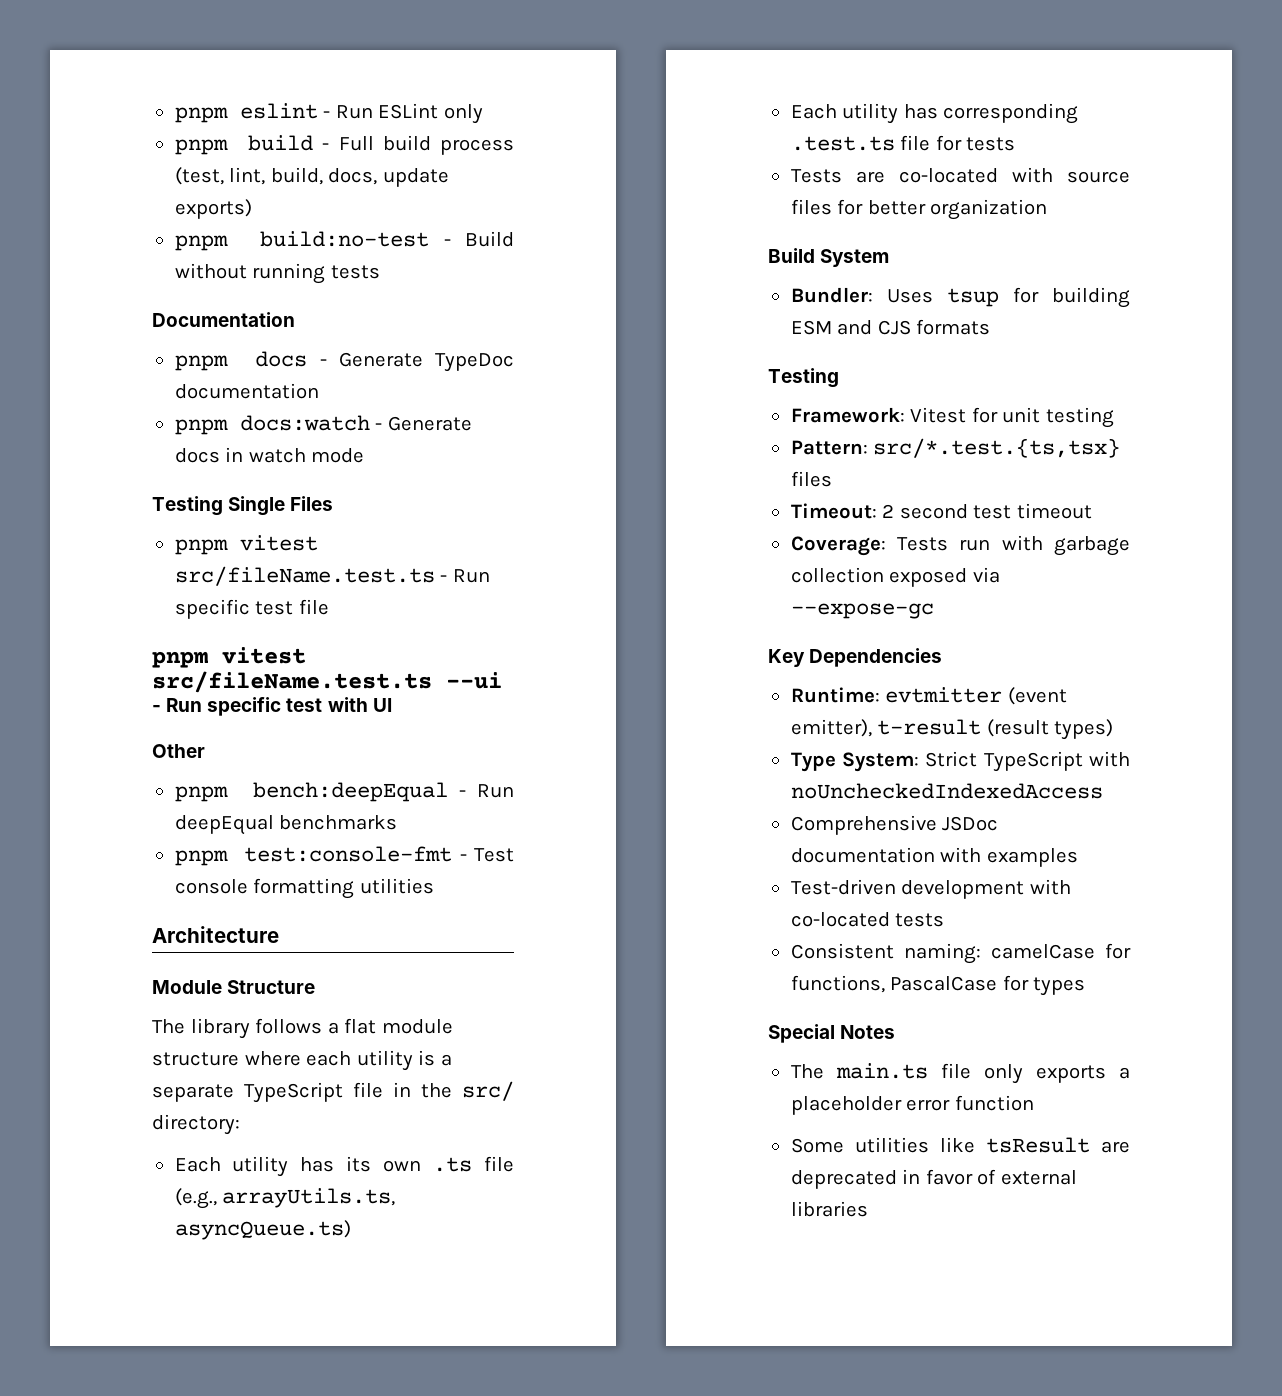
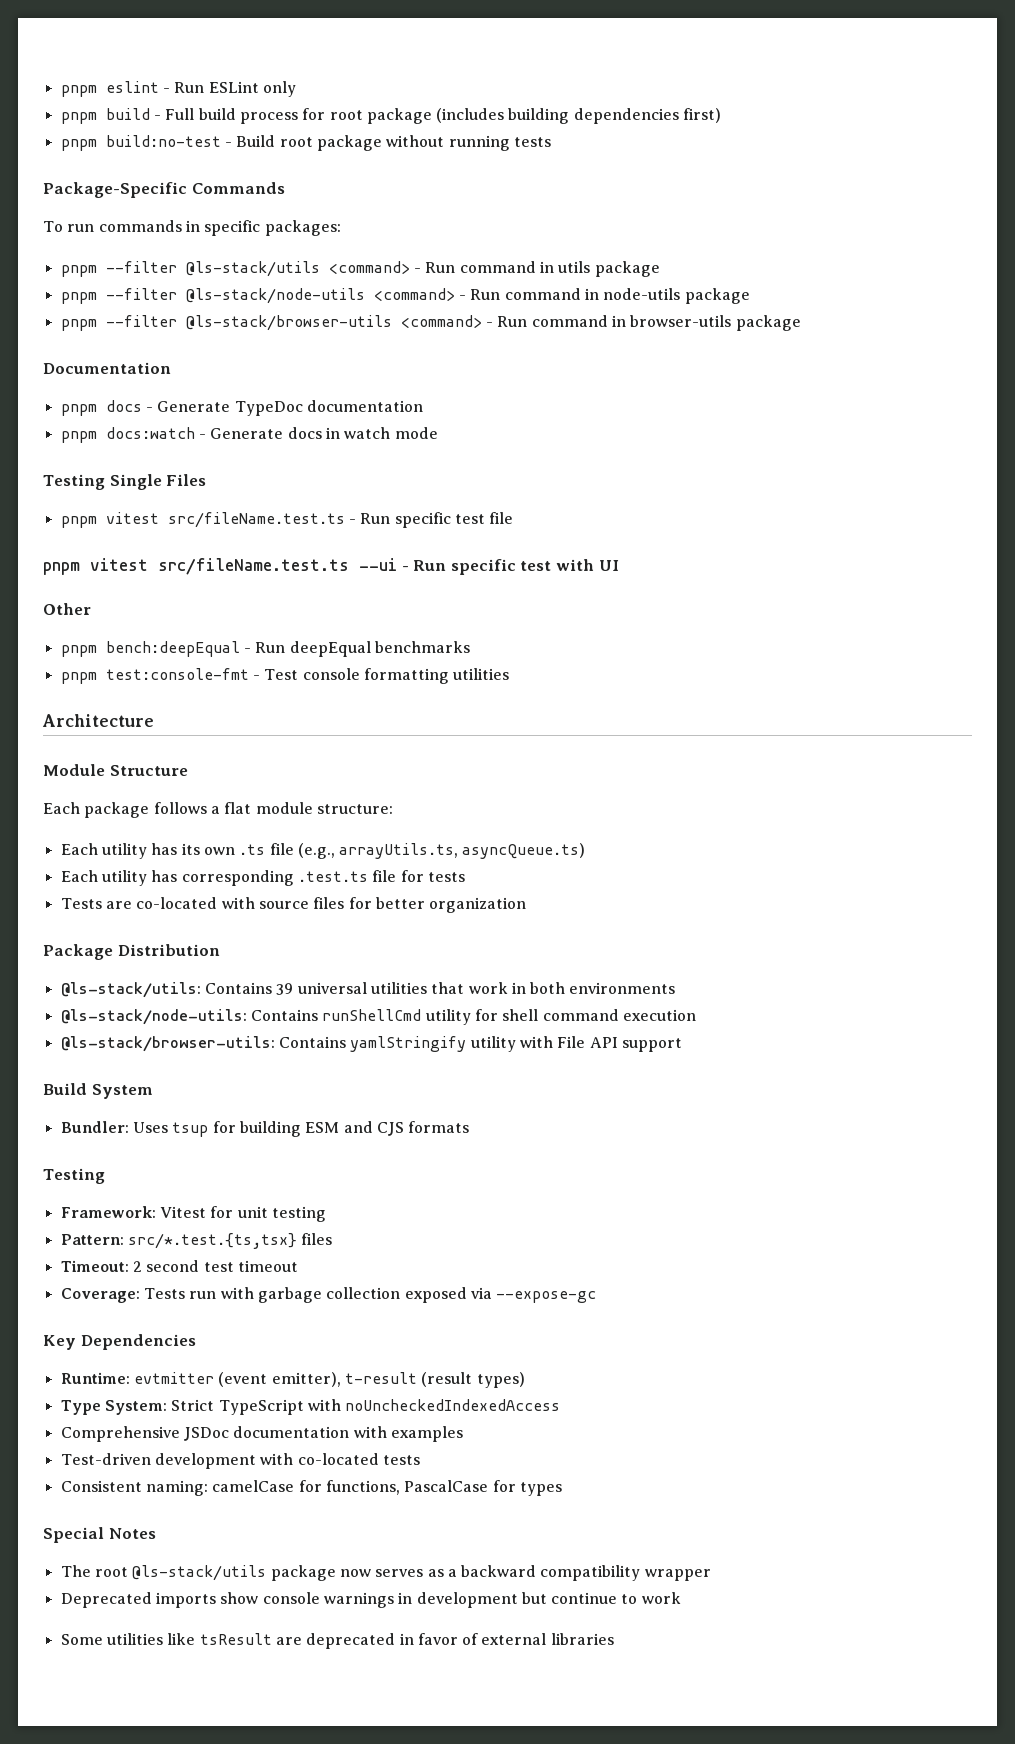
- pnpm build - Full build process (test, lint, build, docs, update exports)
+ pnpm build - Full build process for root package (includes building dependencies first)
- pnpm build:no-test - Build without running tests
+ pnpm build:no-test - Build root package without running tests
+ Package-Specific Commands
+ To run commands in specific packages:
+ pnpm --filter @ls-stack/utils <command> - Run command in utils package
+ pnpm --filter @ls-stack/node-utils <command> - Run command in node-utils package
+ pnpm --filter @ls-stack/browser-utils <command> - Run command in browser-utils package
- The library follows a flat module structure where each utility is a separate TypeScript file in the src/ directory:
+ Each package follows a flat module structure:
+ Package Distribution
+ @ls-stack/utils: Contains 39 universal utilities that work in both environments
+ @ls-stack/node-utils: Contains runShellCmd utility for shell command execution
+ @ls-stack/browser-utils: Contains yamlStringify utility with File API support
- The main.ts file only exports a placeholder error function
+ The root @ls-stack/utils package now serves as a backward compatibility wrapper
+ Deprecated imports show console warnings in development but continue to work

